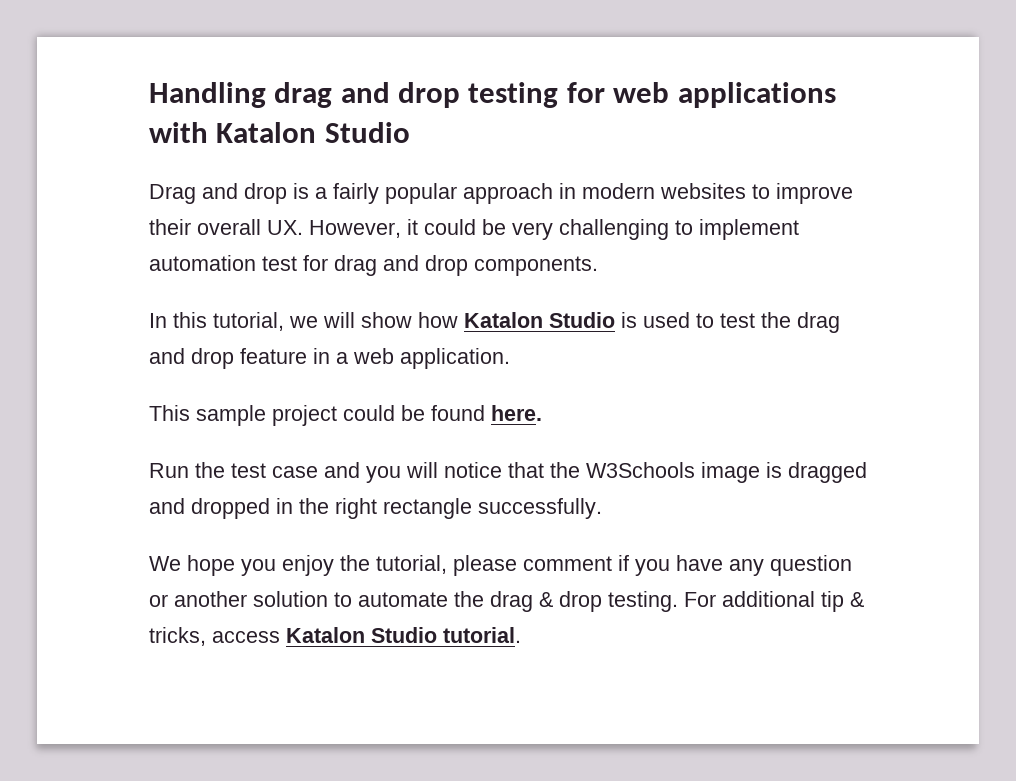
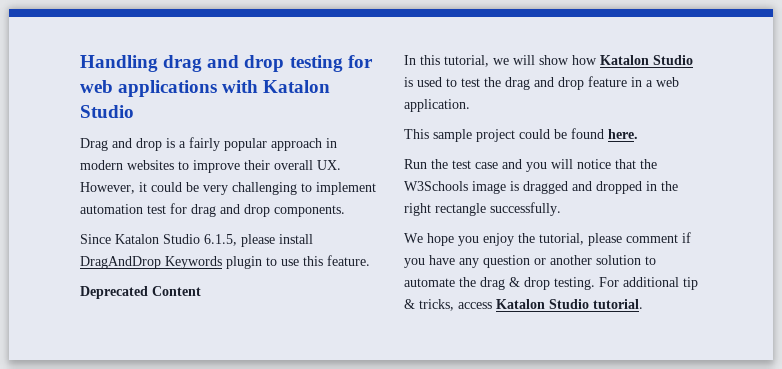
+ Since Katalon Studio 6.1.5, please install DragAndDrop Keywords plugin to use this feature.
+ Deprecated Content

